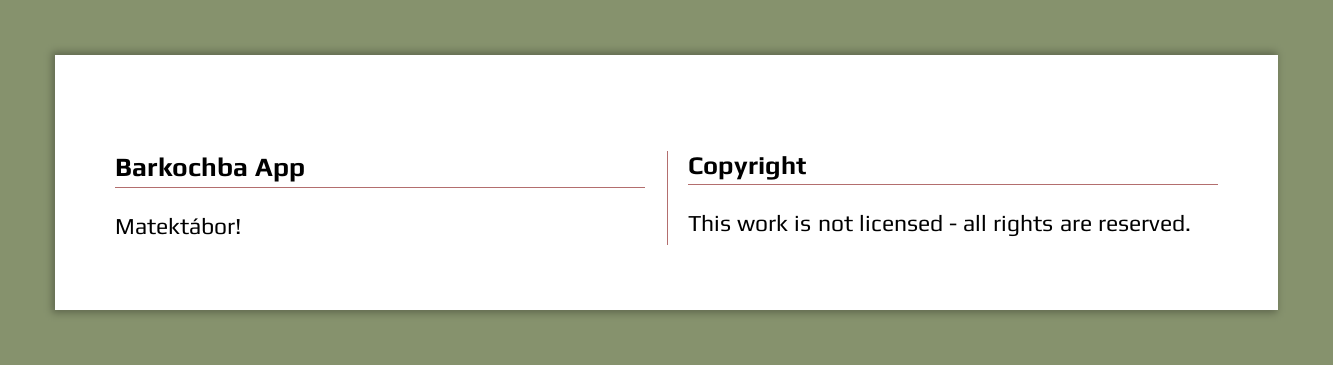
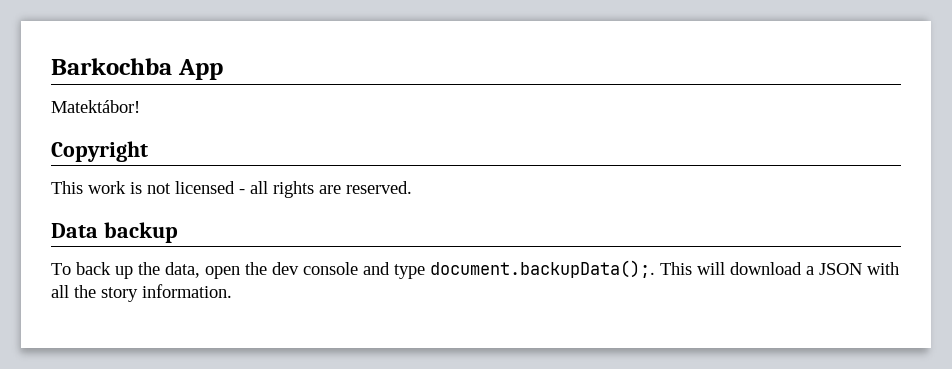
+ Data backup
+ To back up the data, open the dev console and type document.backupData();. This will download a JSON with all the story information.

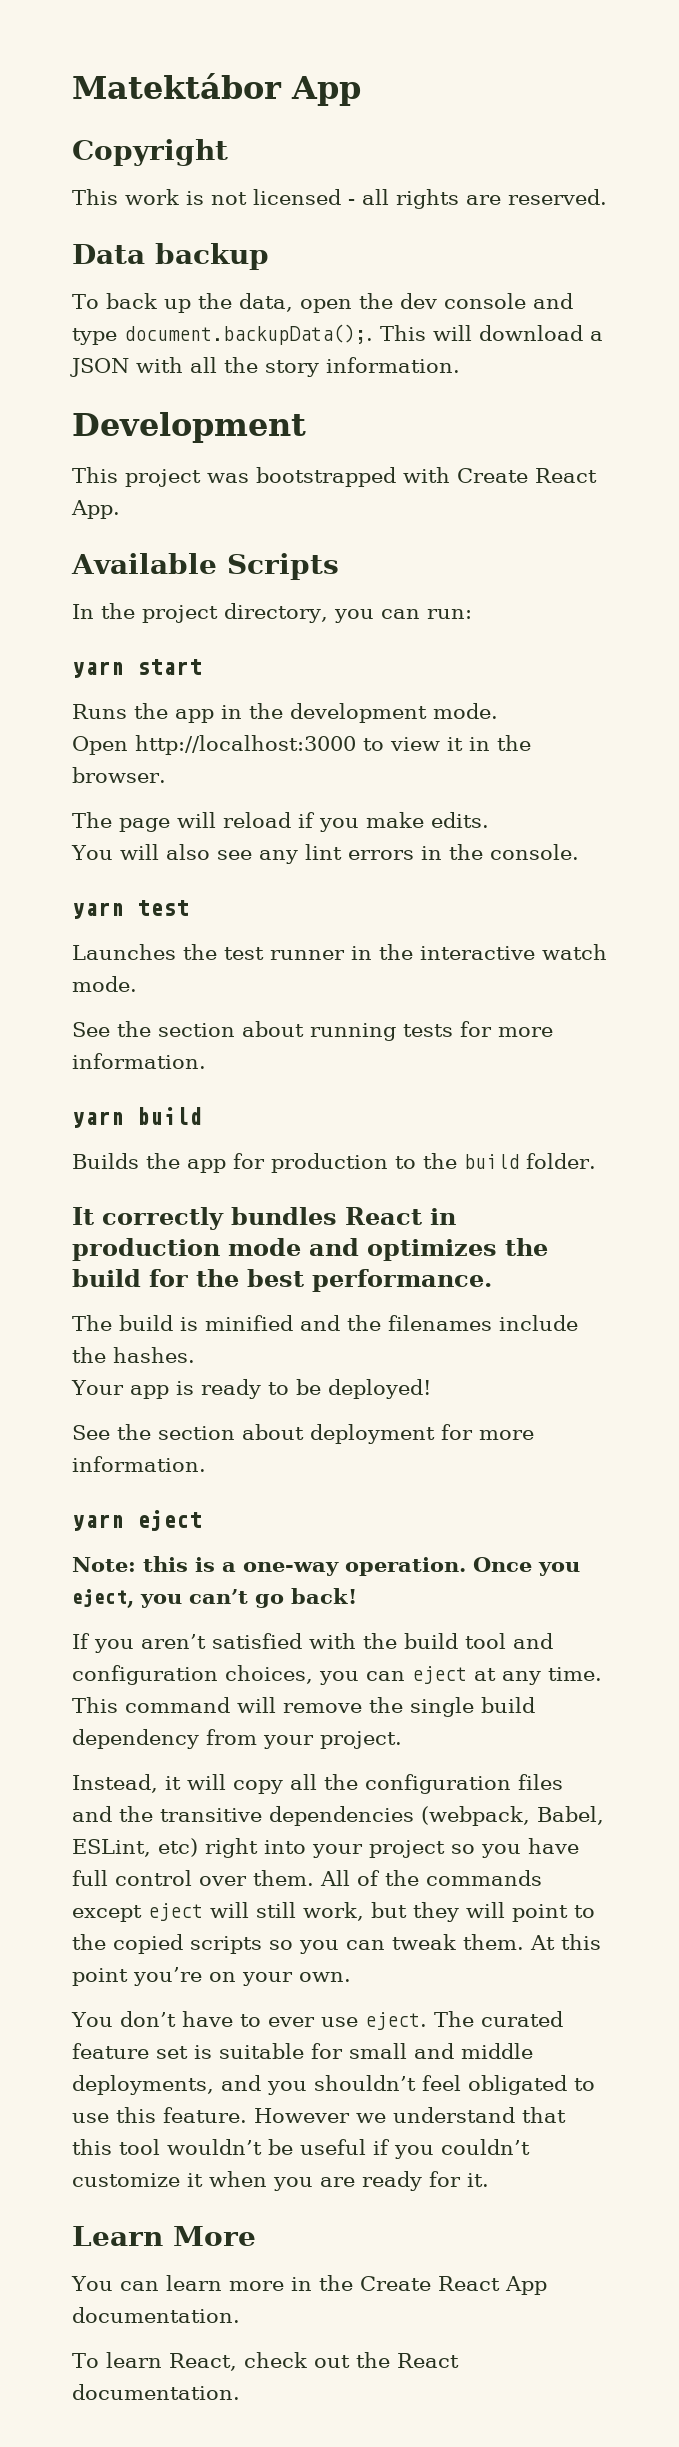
- Barkochba App
- Matektábor!
+ Matektábor App
+ Development
+ This project was bootstrapped with Create React App.
+ Available Scripts
+ In the project directory, you can run:
+ yarn start
+ Runs the app in the development mode.
+ Open http://localhost:3000 to view it in the browser.
+ The page will reload if you make edits.
+ You will also see any lint errors in the console.
+ yarn test
+ Launches the test runner in the interactive watch mode.
+ See the section about running tests for more information.
+ yarn build
+ Builds the app for production to the build folder.
+ It correctly bundles React in production mode and optimizes the build for the best performance.
+ The build is minified and the filenames include the hashes.
+ Your app is ready to be deployed!
+ See the section about deployment for more information.
+ yarn eject
+ Note: this is a one-way operation. Once you eject, you can’t go back!
+ If you aren’t satisfied with the build tool and configuration choices, you can eject at any time. This command will remove the single build dependency from your project.
+ Instead, it will copy all the configuration files and the transitive dependencies (webpack, Babel, ESLint, etc) right into your project so you have full control over them. All of the commands except eject will still work, but they will point to the copied scripts so you can tweak them. At this point you’re on your own.
+ You don’t have to ever use eject. The curated feature set is suitable for small and middle deployments, and you shouldn’t feel obligated to use this feature. However we understand that this tool wouldn’t be useful if you couldn’t customize it when you are ready for it.
+ Learn More
+ You can learn more in the Create React App documentation.
+ To learn React, check out the React documentation.

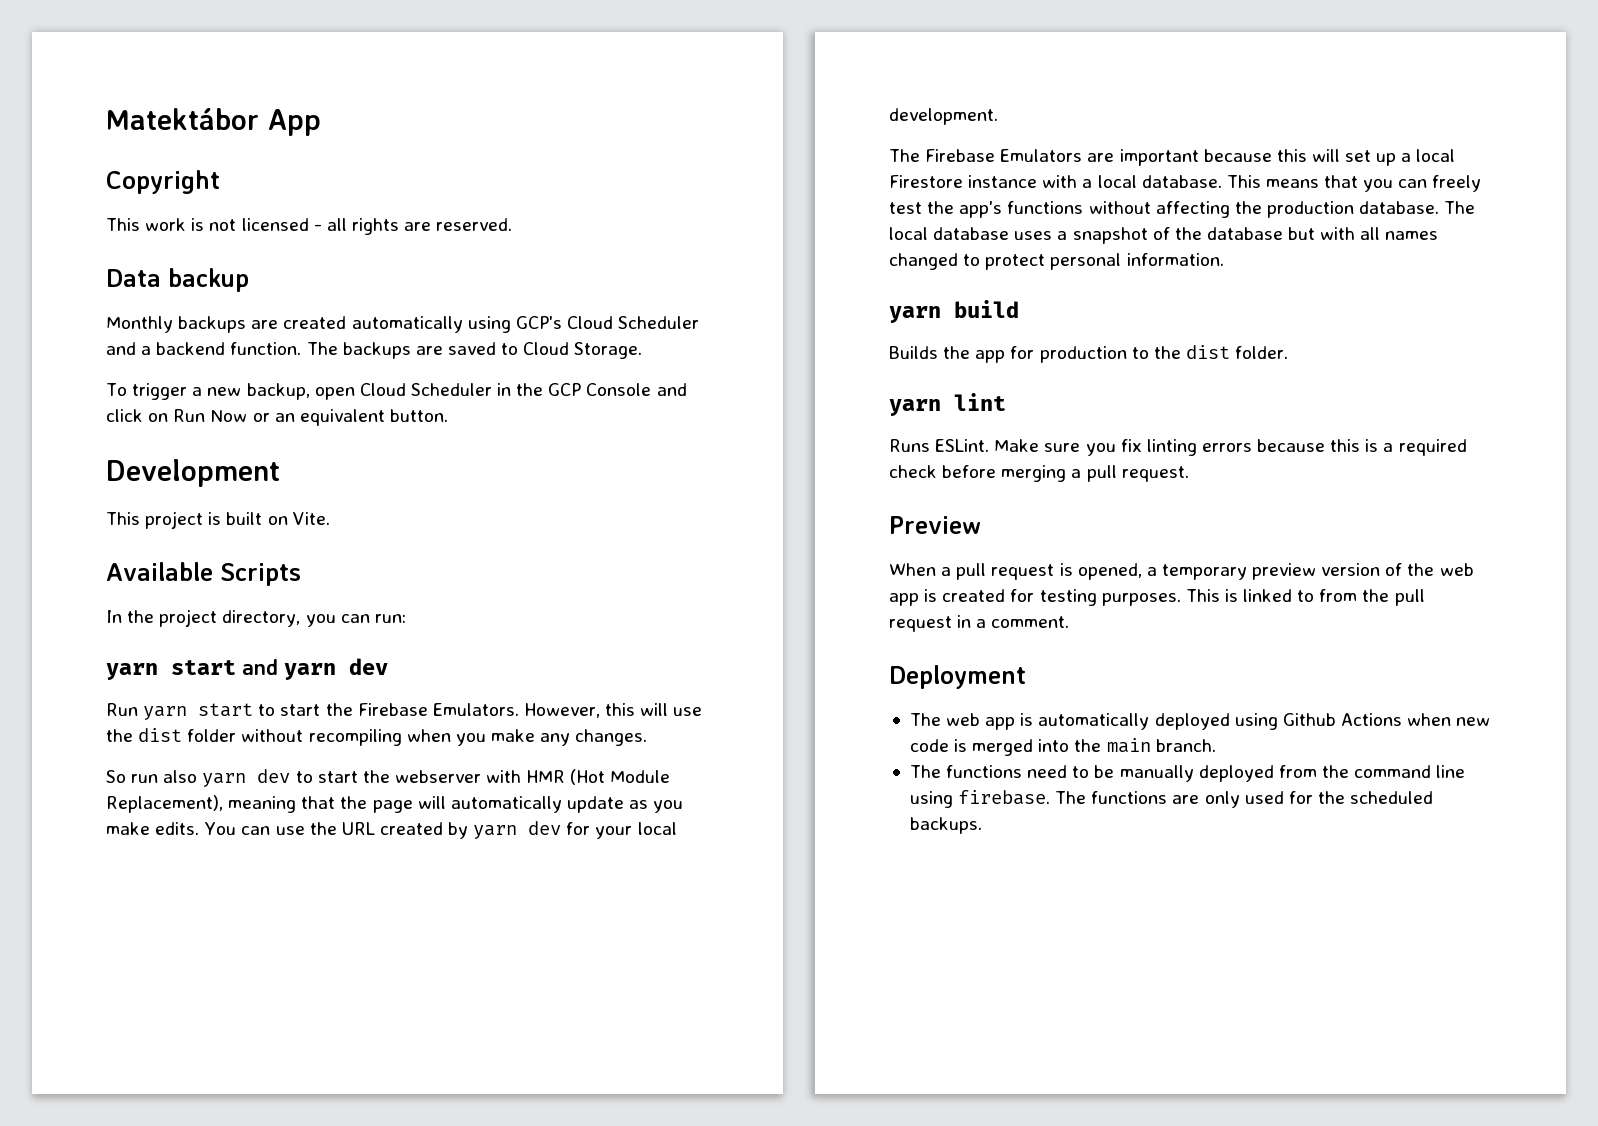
- To back up the data, open the dev console and type document.backupData();. This will download a JSON with all the story information.
+ Monthly backups are created automatically using GCP's Cloud Scheduler and a backend function. The backups are saved to Cloud Storage.
+ To trigger a new backup, open Cloud Scheduler in the GCP Console and click on Run Now or an equivalent button.
  Development
- This project was bootstrapped with Create React App.
+ This project is built on Vite.
- yarn start
- Runs the app in the development mode.
- Open http://localhost:3000 to view it in the browser.
- The page will reload if you make edits.
- You will also see any lint errors in the console.
- yarn test
- Launches the test runner in the interactive watch mode.
- See the section about running tests for more information.
+ yarn start and yarn dev
+ Run yarn start to start the Firebase Emulators. However, this will use the dist folder without recompiling when you make any changes.
+ So run also yarn dev to start the webserver with HMR (Hot Module Replacement), meaning that the page will automatically update as you make edits. You can use the URL created by yarn dev for your local development.
+ The Firebase Emulators are important because this will set up a local Firestore instance with a local database. This means that you can freely test the app's functions without affecting the production database. The local database uses a snapshot of the database but with all names changed to protect personal information.
- Builds the app for production to the build folder.
+ Builds the app for production to the dist folder.
- It correctly bundles React in production mode and optimizes the build for the best performance.
- The build is minified and the filenames include the hashes.
- Your app is ready to be deployed!
- See the section about deployment for more information.
- yarn eject
- Note: this is a one-way operation. Once you eject, you can’t go back!
- If you aren’t satisfied with the build tool and configuration choices, you can eject at any time. This command will remove the single build dependency from your project.
- Instead, it will copy all the configuration files and the transitive dependencies (webpack, Babel, ESLint, etc) right into your project so you have full control over them. All of the commands except eject will still work, but they will point to the copied scripts so you can tweak them. At this point you’re on your own.
- You don’t have to ever use eject. The curated feature set is suitable for small and middle deployments, and you shouldn’t feel obligated to use this feature. However we understand that this tool wouldn’t be useful if you couldn’t customize it when you are ready for it.
- Learn More
- You can learn more in the Create React App documentation.
- To learn React, check out the React documentation.
+ yarn lint
+ Runs ESLint. Make sure you fix linting errors because this is a required check before merging a pull request.
+ Preview
+ When a pull request is opened, a temporary preview version of the web app is created for testing purposes. This is linked to from the pull request in a comment.
+ Deployment
+ The web app is automatically deployed using Github Actions when new code is merged into the main branch.
+ The functions need to be manually deployed from the command line using firebase. The functions are only used for the scheduled backups.

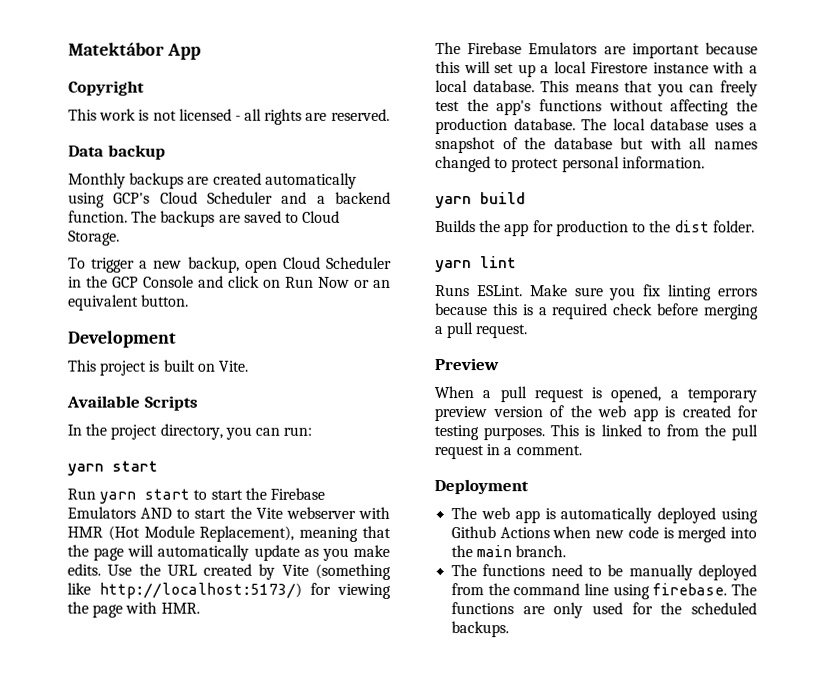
  In the project directory, you can run:
- yarn start and yarn dev
+ yarn start
- Run yarn start to start the Firebase Emulators. However, this will use the dist folder without recompiling when you make any changes.
- So run also yarn dev to start the webserver with HMR (Hot Module Replacement), meaning that the page will automatically update as you make edits.
+ Run yarn start to start the Firebase Emulators AND to start the Vite webserver with HMR (Hot Module Replacement), meaning that the page will automatically update as you make edits.
- You can use the URL created by yarn dev for your local development.
+ Use the URL created by Vite (something like http://localhost:5173/) for viewing the page with HMR.

